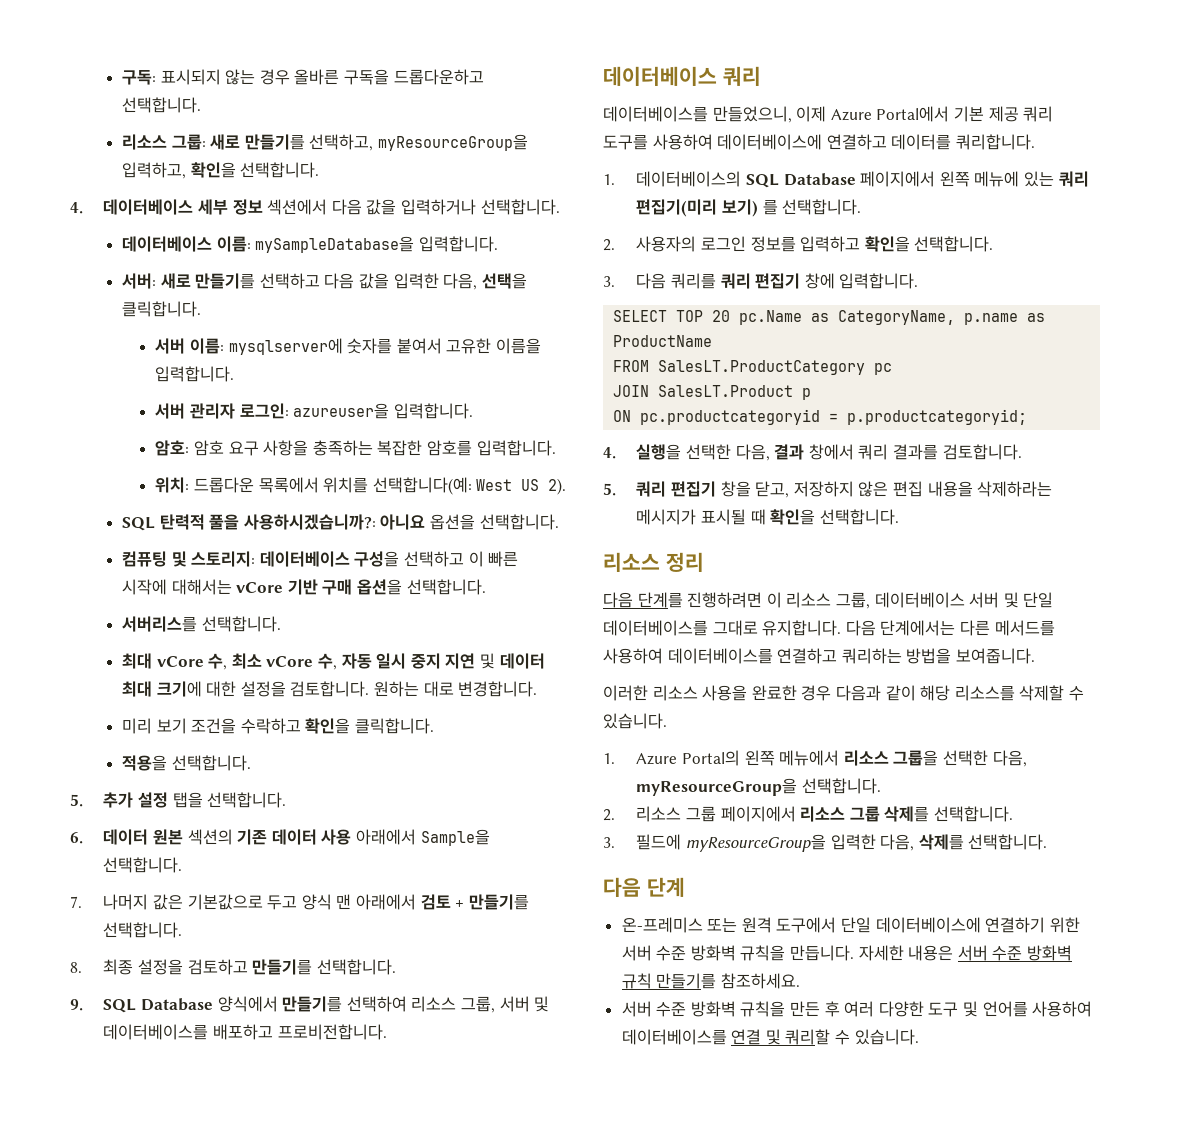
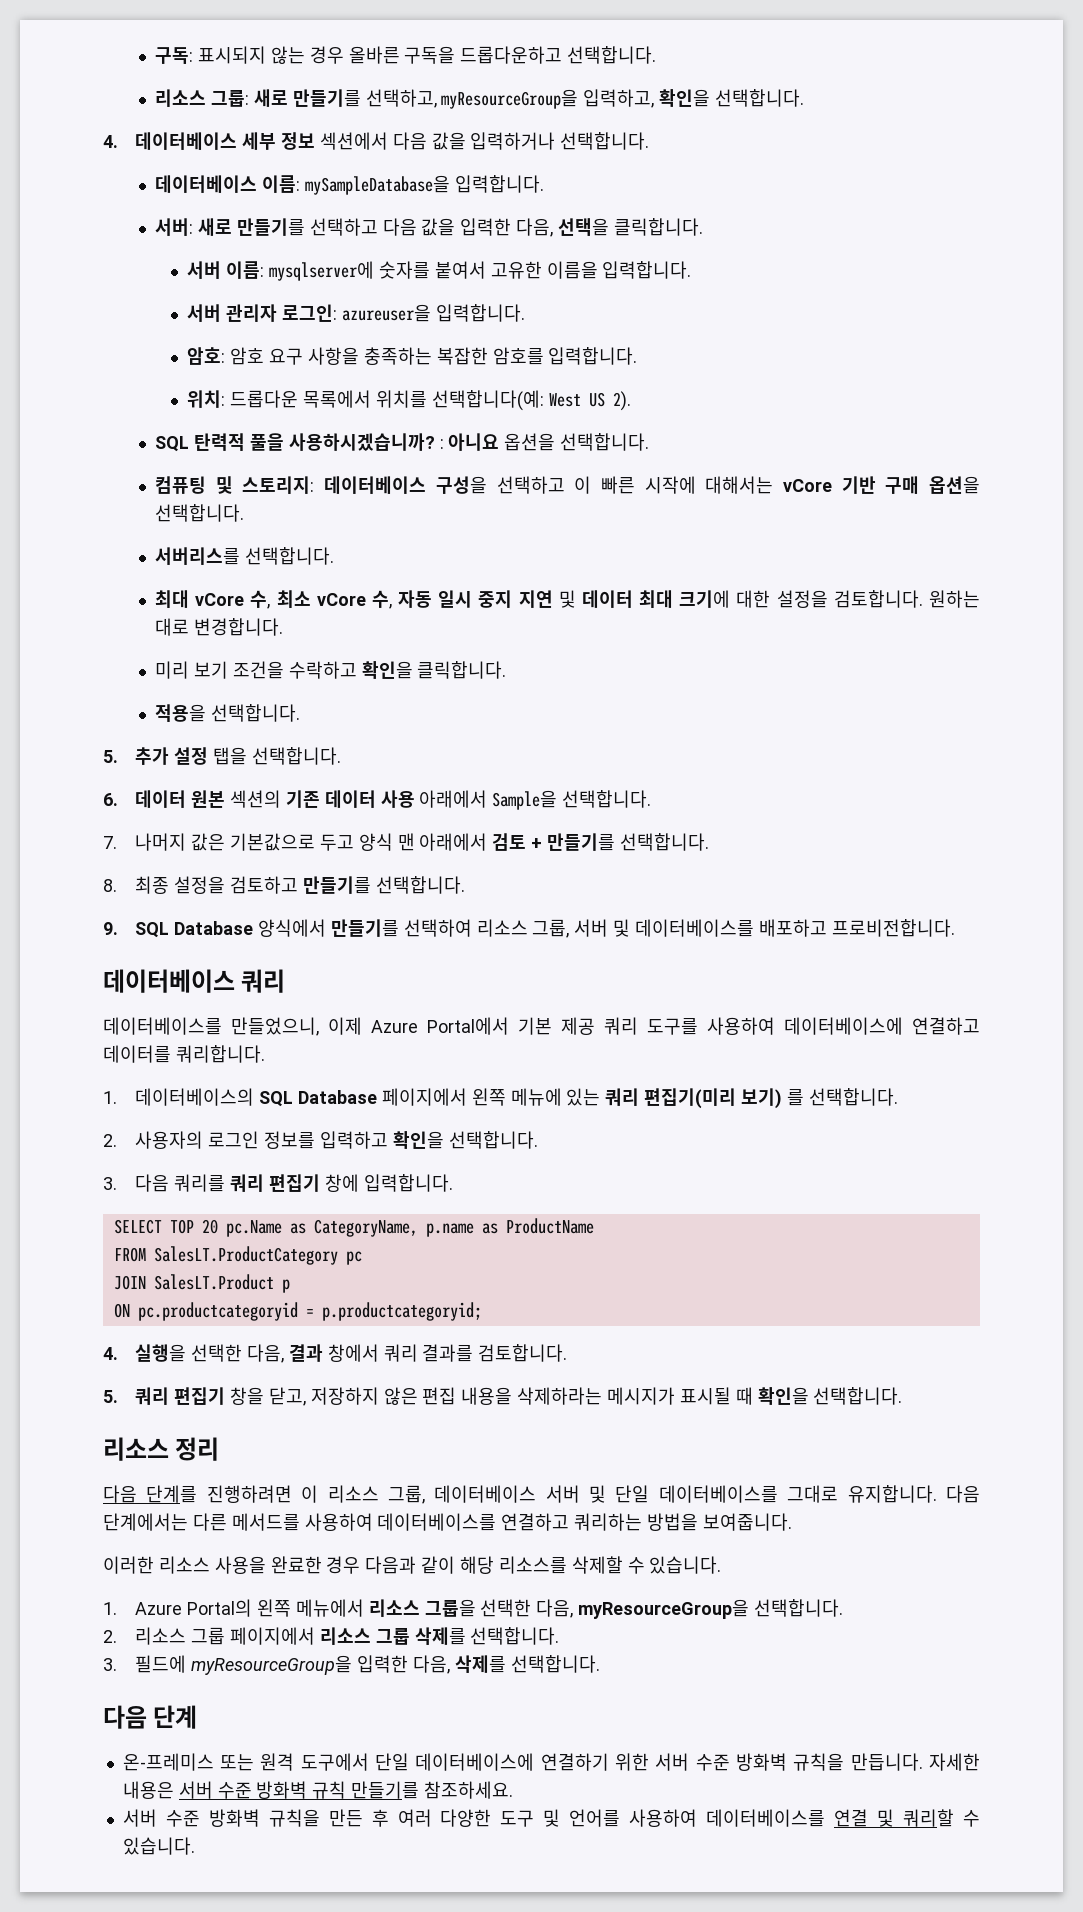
- SQL 탄력적 풀을 사용하시겠습니까?: 아니요 옵션을 선택합니다.
+ SQL 탄력적 풀을 사용하시겠습니까? : 아니요 옵션을 선택합니다.

